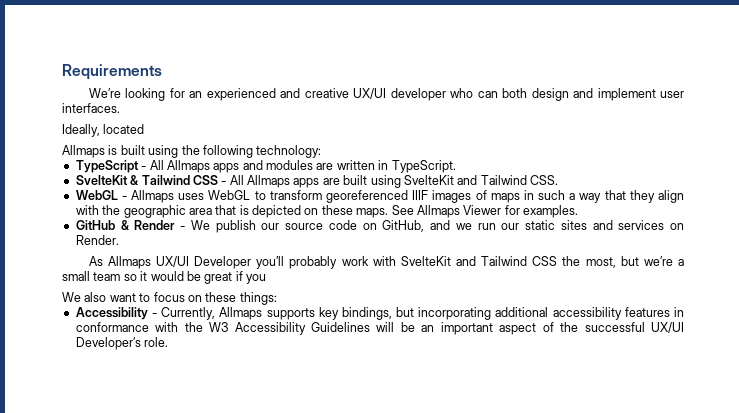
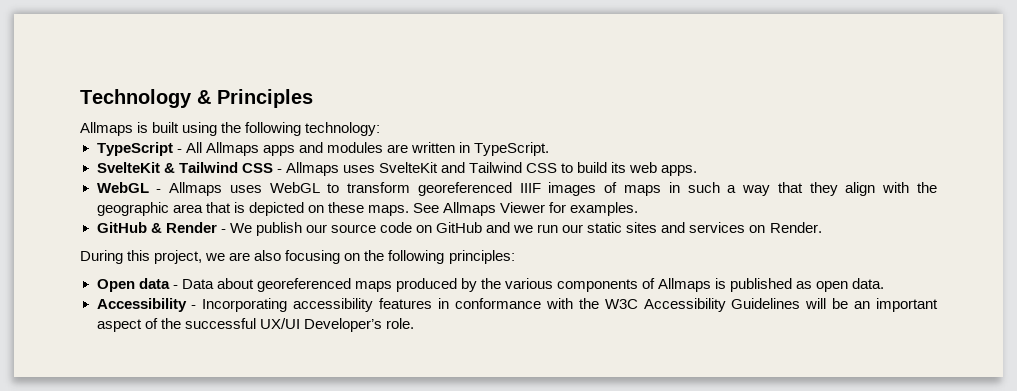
- Requirements
- We’re looking for an experienced and creative UX/UI developer who can both design and implement user interfaces.
- Ideally, located
+ Technology & Principles
- SvelteKit & Tailwind CSS - All Allmaps apps are built using SvelteKit and Tailwind CSS.
+ SvelteKit & Tailwind CSS - Allmaps uses SvelteKit and Tailwind CSS to build its web apps.
- GitHub & Render - We publish our source code on GitHub, and we run our static sites and services on Render.
+ GitHub & Render - We publish our source code on GitHub and we run our static sites and services on Render.
- As Allmaps UX/UI Developer you’ll probably work with SvelteKit and Tailwind CSS the most, but we’re a small team so it would be great if you
- We also want to focus on these things:
- Accessibility - Currently, Allmaps supports key bindings, but incorporating additional accessibility features in conformance with the W3 Accessibility Guidelines will be an important aspect of the successful UX/UI Developer’s role.
+ During this project, we are also focusing on the following principles:
+ Open data - Data about georeferenced maps produced by the various components of Allmaps is published as open data.
+ Accessibility - Incorporating accessibility features in conformance with the W3C Accessibility Guidelines will be an important aspect of the successful UX/UI Developer’s role.

